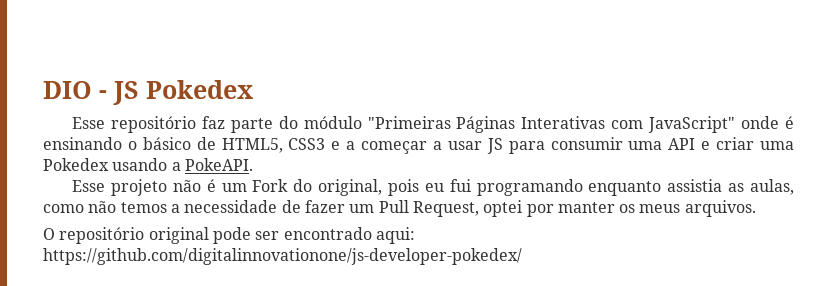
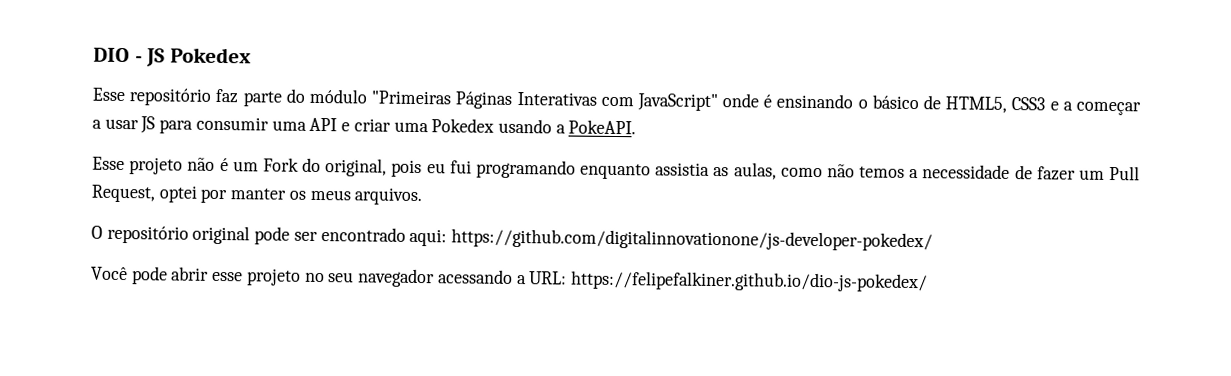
+ Você pode abrir esse projeto no seu navegador acessando a URL: https://felipefalkiner.github.io/dio-js-pokedex/

